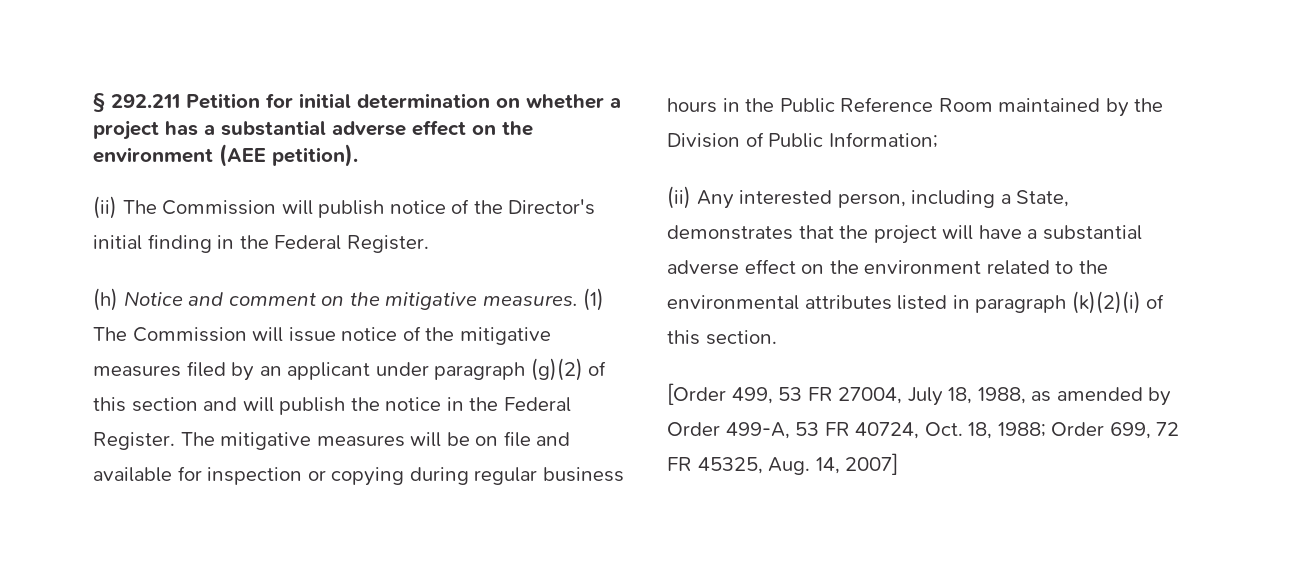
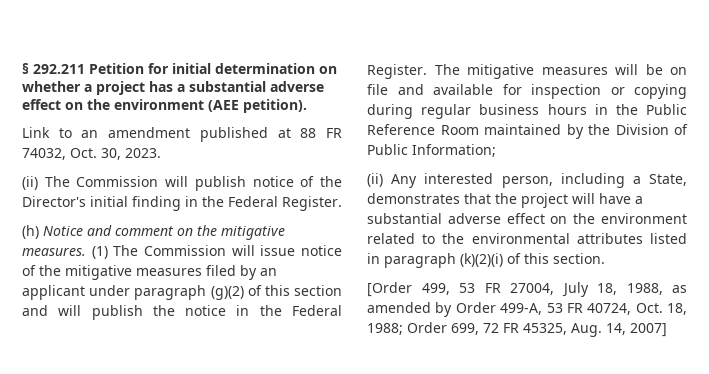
+ Link to an amendment published at 88 FR 74032, Oct. 30, 2023.

